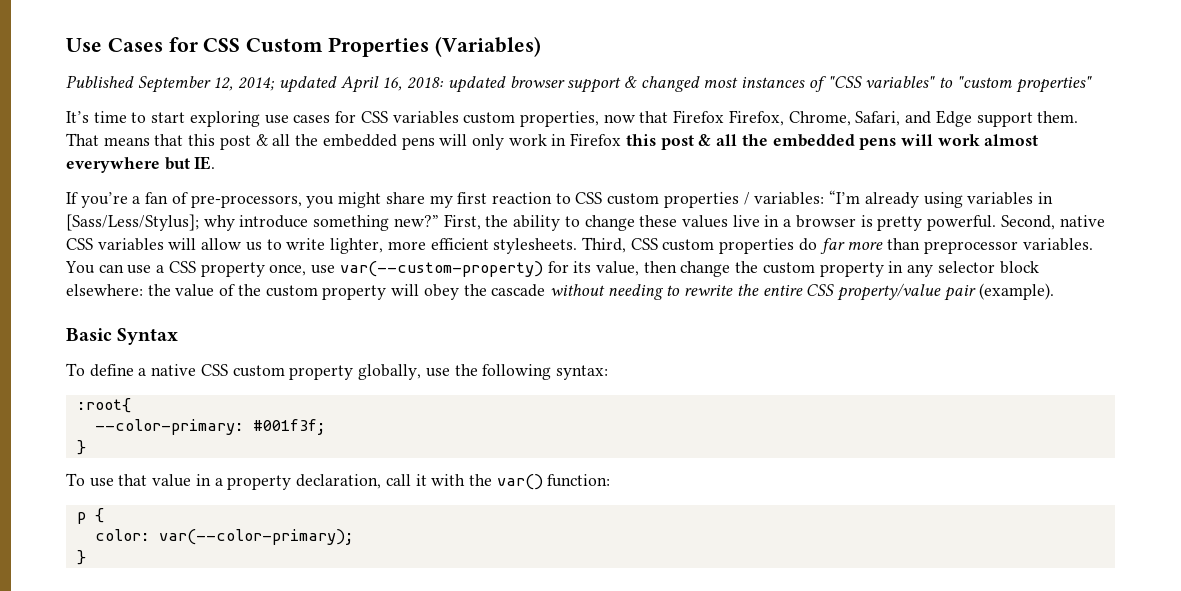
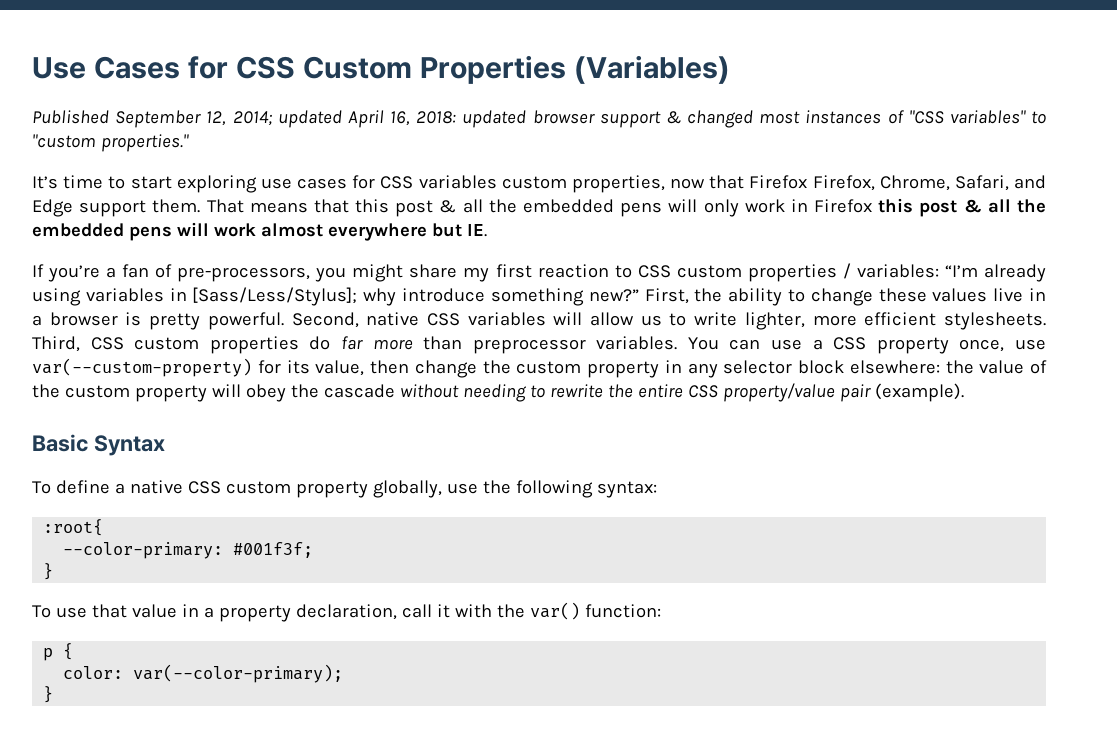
- Published September 12, 2014; updated April 16, 2018: updated browser support & changed most instances of "CSS variables" to "custom properties"
+ Published September 12, 2014; updated April 16, 2018: updated browser support & changed most instances of "CSS variables" to "custom properties."

